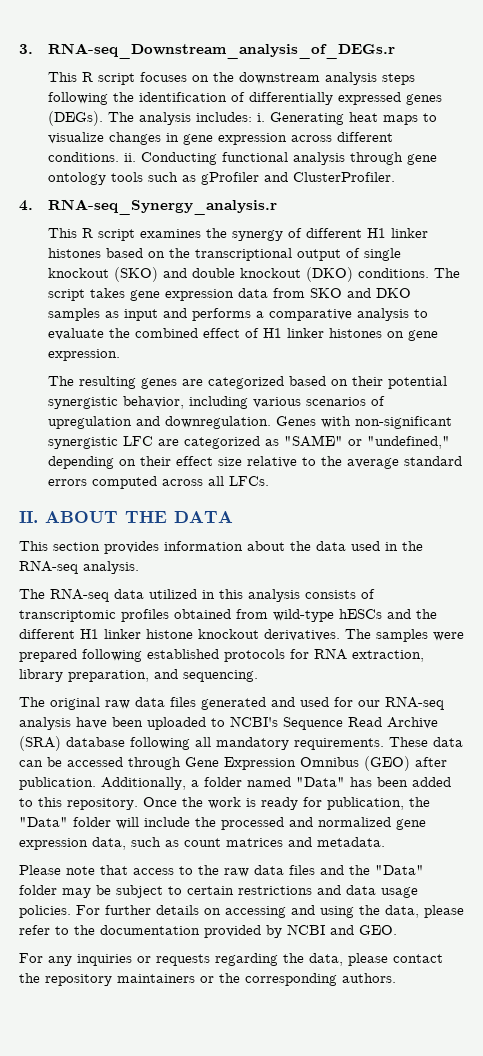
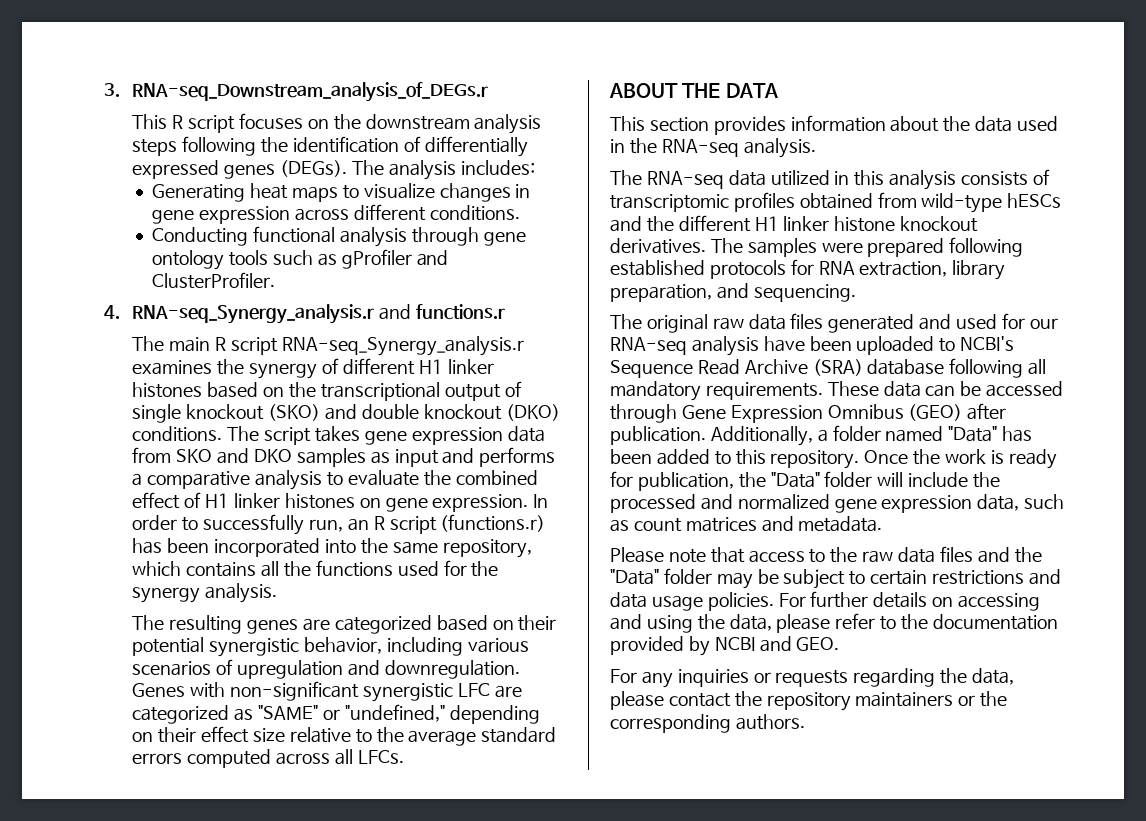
- The analysis includes: i. Generating heat maps to visualize changes in gene expression across different conditions. ii. Conducting functional analysis through gene ontology tools such as gProfiler and ClusterProfiler.
+ The analysis includes:
+ Generating heat maps to visualize changes in gene expression across different conditions.
+ Conducting functional analysis through gene ontology tools such as gProfiler and ClusterProfiler.
- 4. RNA-seq_Synergy_analysis.r
- This R script examines the synergy of different H1 linker histones based on the transcriptional output of single knockout (SKO) and double knockout (DKO) conditions.
+ 4. RNA-seq_Synergy_analysis.r and functions.r
+ The main R script RNA-seq_Synergy_analysis.r examines the synergy of different H1 linker histones based on the transcriptional output of single knockout (SKO) and double knockout (DKO) conditions.
+ In order to successfully run, an R script (functions.r) has been incorporated into the same repository, which contains all the functions used for the synergy analysis.
- II. ABOUT THE DATA
+ ABOUT THE DATA

